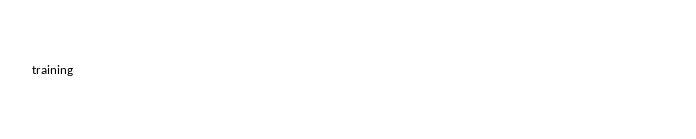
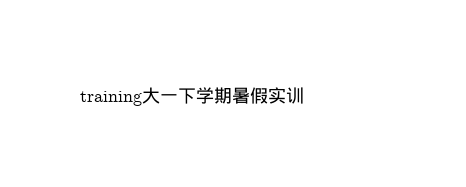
- training
+ training大一下学期暑假实训

